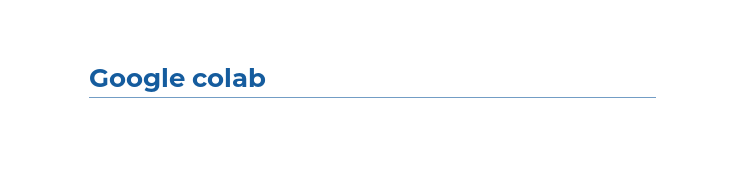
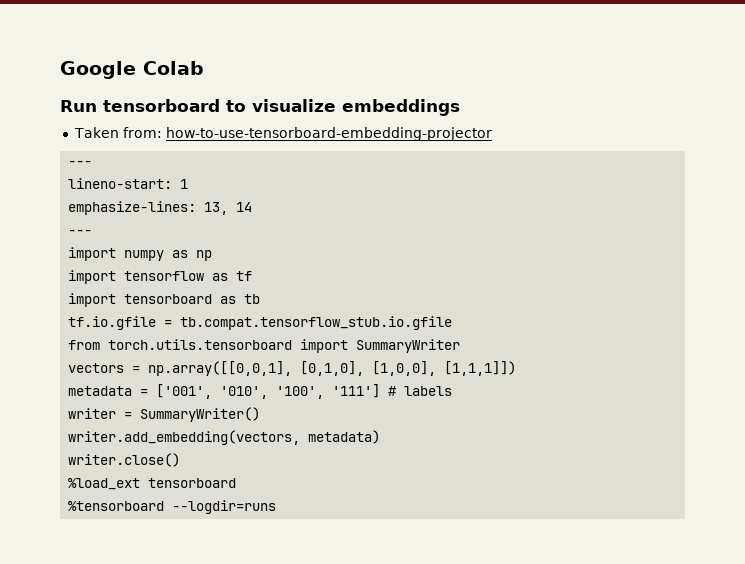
- Google colab
+ Google Colab
+ Run tensorboard to visualize embeddings
+ Taken from: how-to-use-tensorboard-embedding-projector
+ ---
+ lineno-start: 1
+ emphasize-lines: 13, 14
+ ---
+ import numpy as np
+ import tensorflow as tf
+ import tensorboard as tb
+ tf.io.gfile = tb.compat.tensorflow_stub.io.gfile
+ from torch.utils.tensorboard import SummaryWriter
+ vectors = np.array([[0,0,1], [0,1,0], [1,0,0], [1,1,1]])
+ metadata = ['001', '010', '100', '111'] # labels
+ writer = SummaryWriter()
+ writer.add_embedding(vectors, metadata)
+ writer.close()
+ %load_ext tensorboard
+ %tensorboard --logdir=runs

